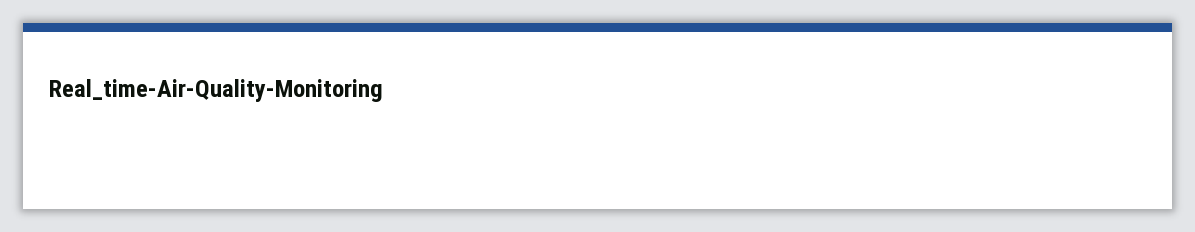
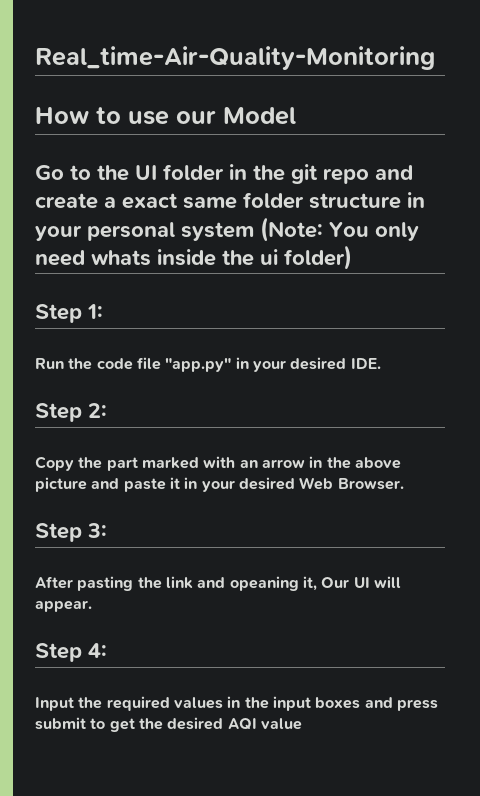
+ How to use our Model
+ Go to the UI folder in the git repo and create a exact same folder structure in your personal system (Note: You only need whats inside the ui folder)
+ Step 1:
+ Run the code file "app.py" in your desired IDE.
+ Step 2:
+ Copy the part marked with an arrow in the above picture and paste it in your desired Web Browser.
+ Step 3:
+ After pasting the link and opeaning it, Our UI will appear.
+ Step 4:
+ Input the required values in the input boxes and press submit to get the desired AQI value

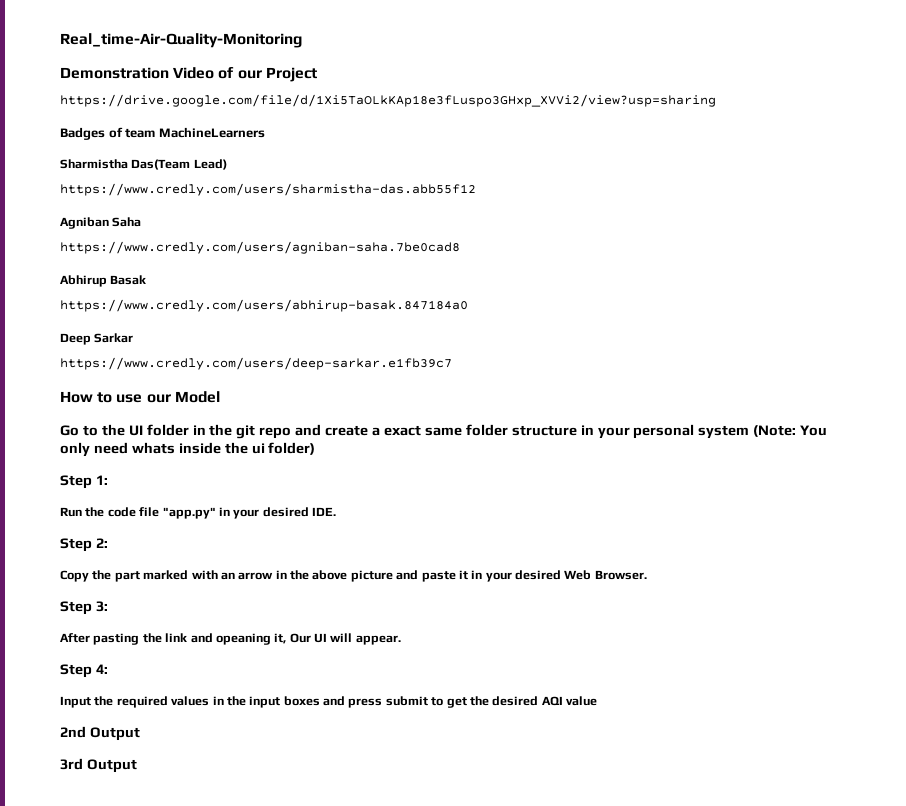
+ Demonstration Video of our Project
+ https://drive.google.com/file/d/1Xi5TaOLkKAp18e3fLuspo3GHxp_XVVi2/view?usp=sharing
+ Badges of team MachineLearners
+ Sharmistha Das(Team Lead)
+ https://www.credly.com/users/sharmistha-das.abb55f12
+ Agniban Saha
+ https://www.credly.com/users/agniban-saha.7be0cad8
+ Abhirup Basak
+ https://www.credly.com/users/abhirup-basak.847184a0
+ Deep Sarkar
+ https://www.credly.com/users/deep-sarkar.e1fb39c7
+ 2nd Output
+ 3rd Output

